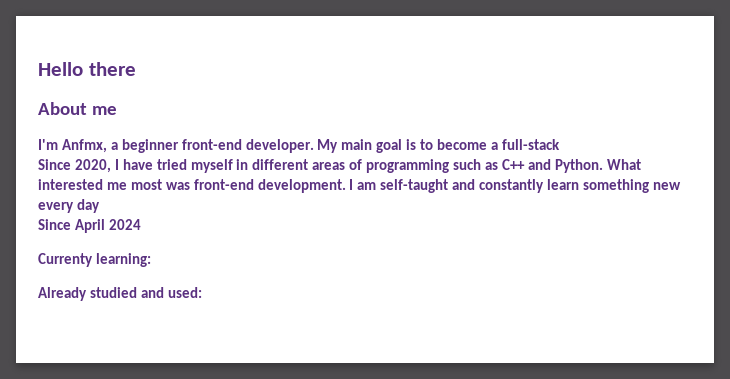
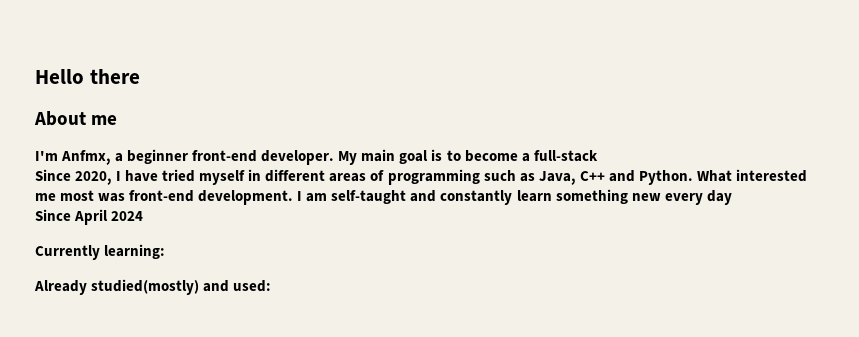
- Since 2020, I have tried myself in different areas of programming such as C++ and Python.
+ Since 2020, I have tried myself in different areas of programming such as Java, C++ and Python.
- Currenty learning:
+ Currently learning:
- Already studied and used:
+ Already studied(mostly) and used:

